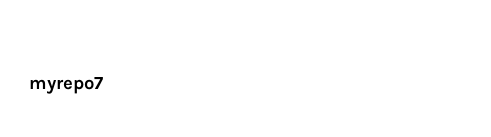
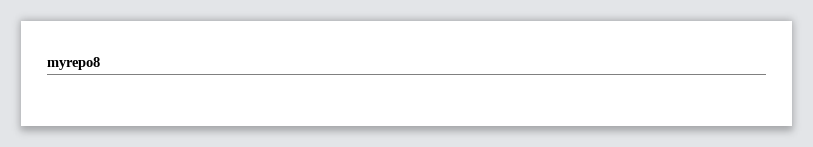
- myrepo7
+ myrepo8

